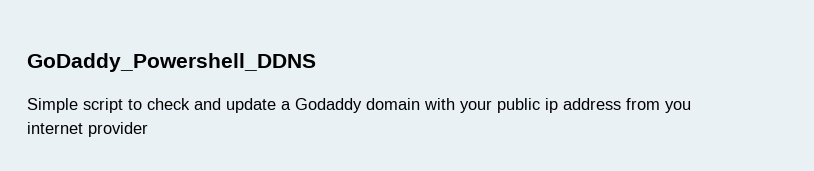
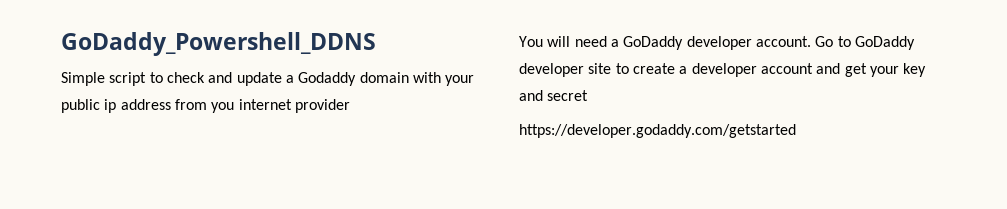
+ You will need a GoDaddy developer account. Go to GoDaddy developer site to create a developer account and get your key and secret
+ https://developer.godaddy.com/getstarted

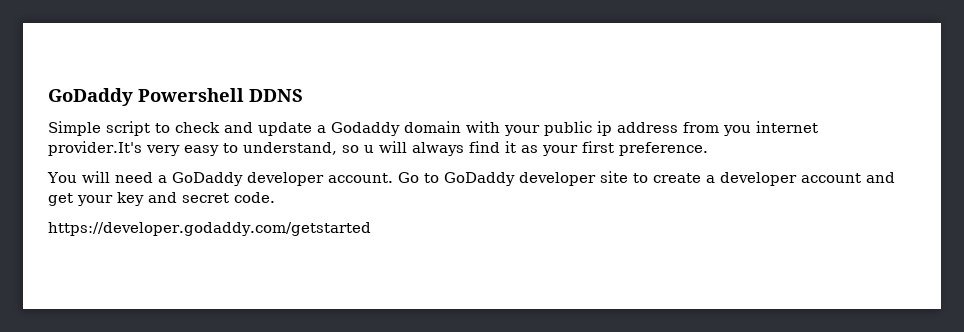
- GoDaddy_Powershell_DDNS
+ GoDaddy Powershell DDNS
- Simple script to check and update a Godaddy domain with your public ip address from you internet provider
+ Simple script to check and update a Godaddy domain with your public ip address from you internet provider.It's very easy to understand, so u will always find it as your first preference.
- Go to GoDaddy developer site to create a developer account and get your key and secret
+ Go to GoDaddy developer site to create a developer account and get your key and secret code.

